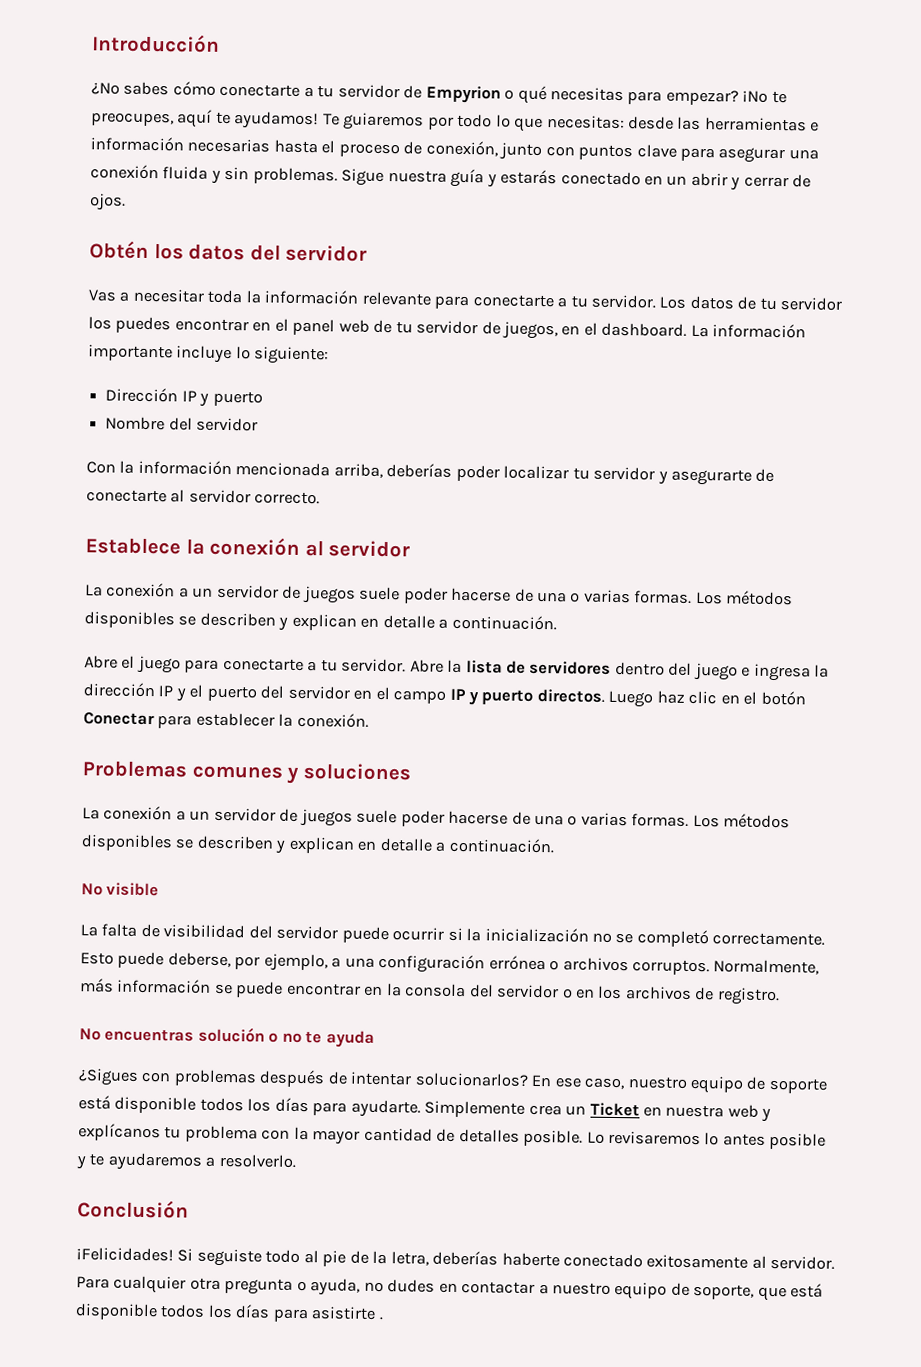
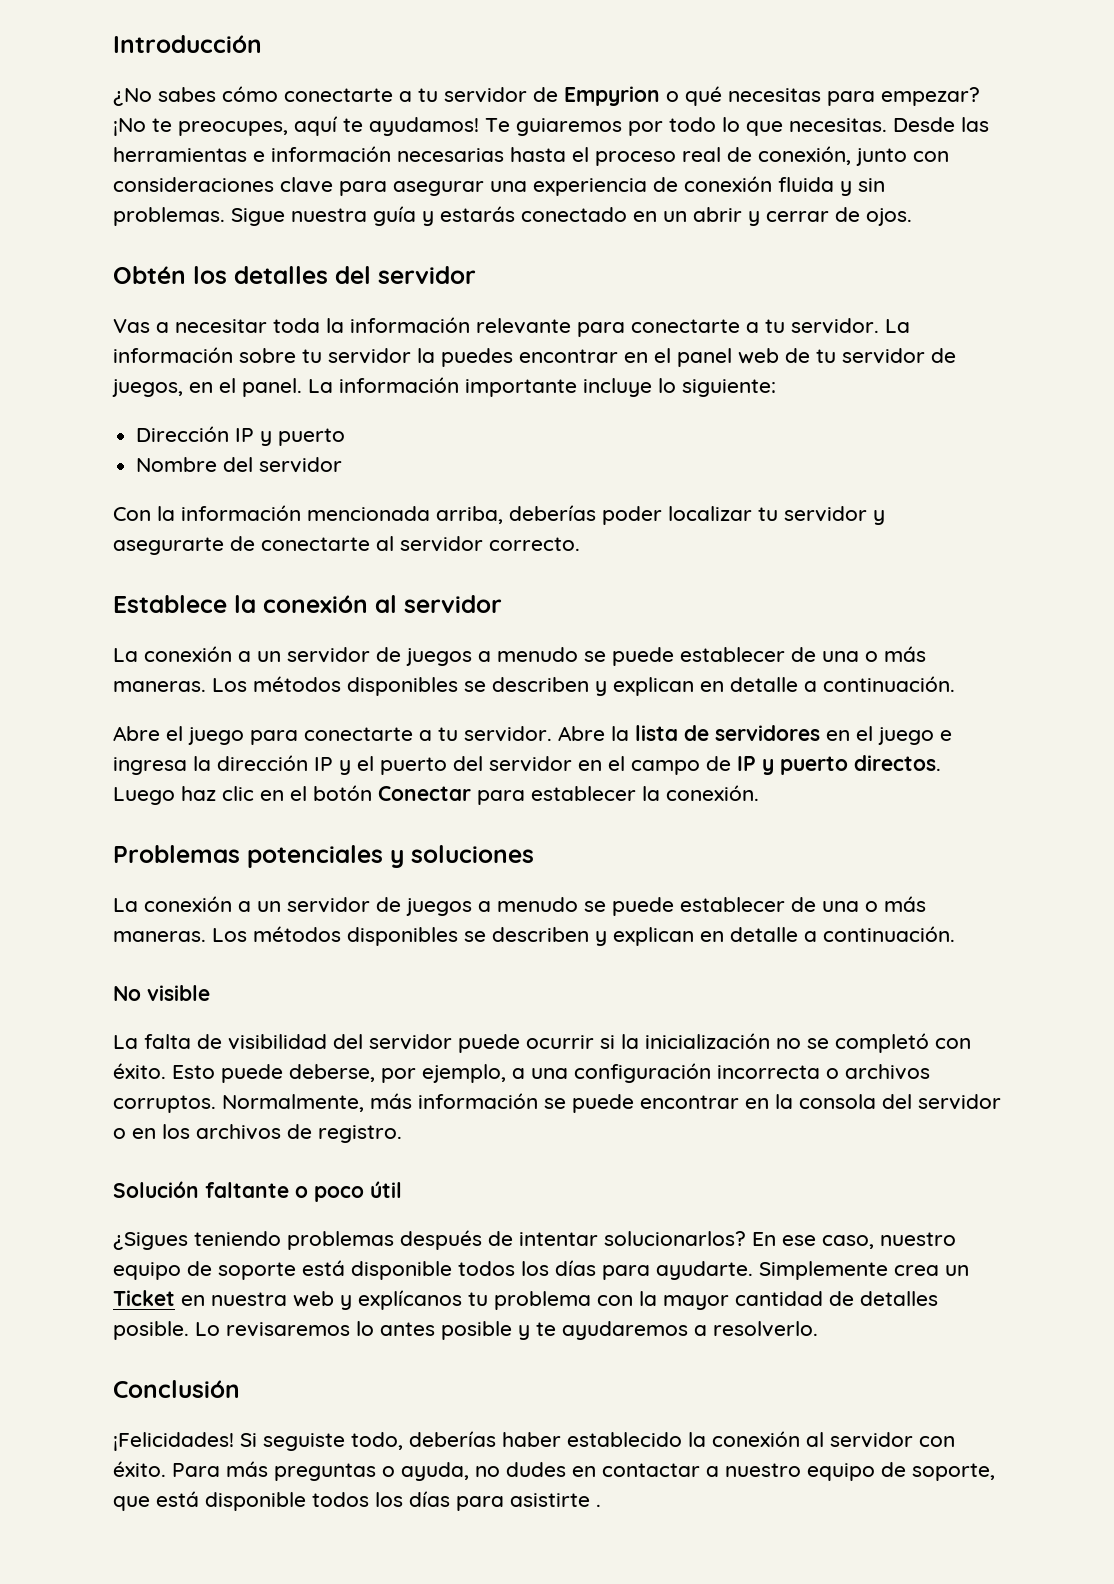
- Te guiaremos por todo lo que necesitas: desde las herramientas e información necesarias hasta el proceso de conexión, junto con puntos clave para asegurar una conexión fluida y sin problemas.
+ Te guiaremos por todo lo que necesitas. Desde las herramientas e información necesarias hasta el proceso real de conexión, junto con consideraciones clave para asegurar una experiencia de conexión fluida y sin problemas.
- Obtén los datos del servidor
+ Obtén los detalles del servidor
- Los datos de tu servidor los puedes encontrar en el panel web de tu servidor de juegos, en el dashboard.
+ La información sobre tu servidor la puedes encontrar en el panel web de tu servidor de juegos, en el panel.
  Establece la conexión al servidor
- La conexión a un servidor de juegos suele poder hacerse de una o varias formas.
+ La conexión a un servidor de juegos a menudo se puede establecer de una o más maneras.
- Abre la lista de servidores dentro del juego e ingresa la dirección IP y el puerto del servidor en el campo IP y puerto directos.
+ Abre la lista de servidores en el juego e ingresa la dirección IP y el puerto del servidor en el campo de IP y puerto directos.
- Problemas comunes y soluciones
- La conexión a un servidor de juegos suele poder hacerse de una o varias formas.
+ Problemas potenciales y soluciones
+ La conexión a un servidor de juegos a menudo se puede establecer de una o más maneras.
- La falta de visibilidad del servidor puede ocurrir si la inicialización no se completó correctamente.
+ La falta de visibilidad del servidor puede ocurrir si la inicialización no se completó con éxito.
- Esto puede deberse, por ejemplo, a una configuración errónea o archivos corruptos.
+ Esto puede deberse, por ejemplo, a una configuración incorrecta o archivos corruptos.
- No encuentras solución o no te ayuda
+ Solución faltante o poco útil
- ¿Sigues con problemas después de intentar solucionarlos?
+ ¿Sigues teniendo problemas después de intentar solucionarlos?
- Si seguiste todo al pie de la letra, deberías haberte conectado exitosamente al servidor. Para cualquier otra pregunta o ayuda, no dudes en contactar a nuestro equipo de soporte, que está disponible todos los días para asistirte .
+ Si seguiste todo, deberías haber establecido la conexión al servidor con éxito. Para más preguntas o ayuda, no dudes en contactar a nuestro equipo de soporte, que está disponible todos los días para asistirte .

